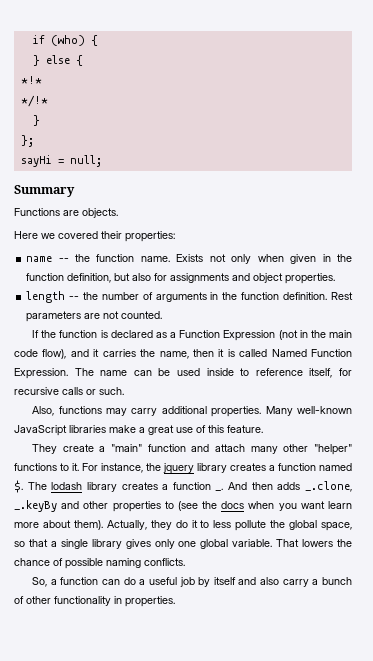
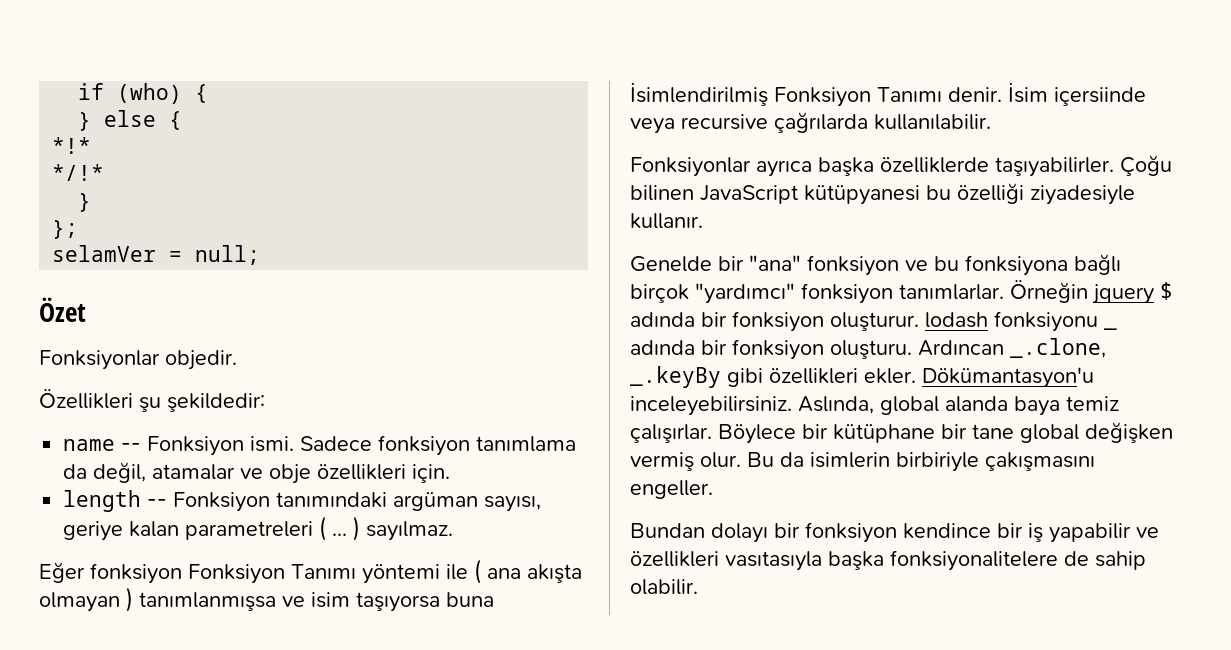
- sayHi = null;
+ selamVer = null;
- Summary
- Functions are objects.
- Here we covered their properties:
- name -- the function name. Exists not only when given in the function definition, but also for assignments and object properties.
- length -- the number of arguments in the function definition. Rest parameters are not counted.
- If the function is declared as a Function Expression (not in the main code flow), and it carries the name, then it is called Named Function Expression. The name can be used inside to reference itself, for recursive calls or such.
- Also, functions may carry additional properties. Many well-known JavaScript libraries make a great use of this feature.
- They create a "main" function and attach many other "helper" functions to it. For instance, the jquery library creates a function named $. The lodash library creates a function _. And then adds _.clone, _.keyBy and other properties to (see the docs when you want learn more about them). Actually, they do it to less pollute the global space, so that a single library gives only one global variable. That lowers the chance of possible naming conflicts.
- So, a function can do a useful job by itself and also carry a bunch of other functionality in properties.
+ Özet
+ Fonksiyonlar objedir.
+ Özellikleri şu şekildedir:
+ name -- Fonksiyon ismi. Sadece fonksiyon tanımlama da değil, atamalar ve obje özellikleri için.
+ length -- Fonksiyon tanımındaki argüman sayısı, geriye kalan parametreleri ( ... ) sayılmaz.
+ Eğer fonksiyon Fonksiyon Tanımı yöntemi ile ( ana akışta olmayan ) tanımlanmışsa ve isim taşıyorsa buna İsimlendirilmiş Fonksiyon Tanımı denir. İsim içersiinde veya recursive çağrılarda kullanılabilir.
+ Fonksiyonlar ayrıca başka özelliklerde taşıyabilirler. Çoğu bilinen JavaScript kütüpyanesi bu özelliği ziyadesiyle kullanır.
+ Genelde bir "ana" fonksiyon ve bu fonksiyona bağlı birçok "yardımcı" fonksiyon tanımlarlar. Örneğin jquery $ adında bir fonksiyon oluşturur. lodash fonksiyonu _ adında bir fonksiyon oluşturu. Ardıncan _.clone, _.keyBy gibi özellikleri ekler. Dökümantasyon'u inceleyebilirsiniz. Aslında, global alanda baya temiz çalışırlar. Böylece bir kütüphane bir tane global değişken vermiş olur. Bu da isimlerin birbiriyle çakışmasını engeller.
+ Bundan dolayı bir fonksiyon kendince bir iş yapabilir ve özellikleri vasıtasıyla başka fonksiyonalitelere de sahip olabilir.

